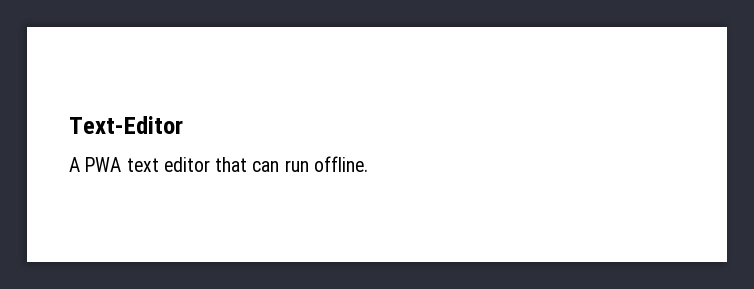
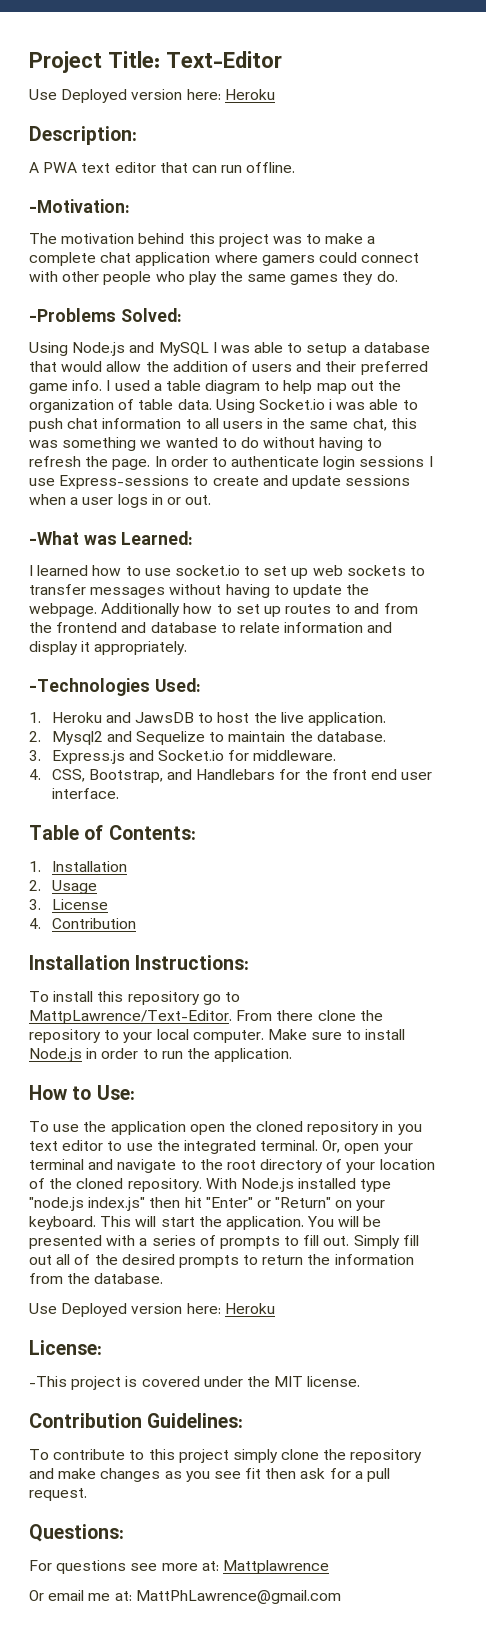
- Text-Editor
+ Project Title: Text-Editor
+ Use Deployed version here: Heroku
+ Description:
+ -Motivation:
+ The motivation behind this project was to make a complete chat application where gamers could connect with other people who play the same games they do.
+ -Problems Solved:
+ Using Node.js and MySQL I was able to setup a database that would allow the addition of users and their preferred game info. I used a table diagram to help map out the organization of table data. Using Socket.io i was able to push chat information to all users in the same chat, this was something we wanted to do without having to refresh the page. In order to authenticate login sessions I use Express-sessions to create and update sessions when a user logs in or out.
+ -What was Learned:
+ I learned how to use socket.io to set up web sockets to transfer messages without having to update the webpage. Additionally how to set up routes to and from the frontend and database to relate information and display it appropriately.
+ -Technologies Used:
+ 1. Heroku and JawsDB to host the live application.
+ 2. Mysql2 and Sequelize to maintain the database.
+ 3. Express.js and Socket.io for middleware.
+ 4. CSS, Bootstrap, and Handlebars for the front end user interface.
+ Table of Contents:
+ 1. Installation
+ 2. Usage
+ 3. License
+ 4. Contribution
+ Installation Instructions:
+ To install this repository go to MattpLawrence/Text-Editor. From there clone the repository to your local computer. Make sure to install Node.js in order to run the application.
+ How to Use:
+ To use the application open the cloned repository in you text editor to use the integrated terminal. Or, open your terminal and navigate to the root directory of your location of the cloned repository. With Node.js installed type "node.js index.js" then hit "Enter" or "Return" on your keyboard. This will start the application. You will be presented with a series of prompts to fill out. Simply fill out all of the desired prompts to return the information from the database.
+ Use Deployed version here: Heroku
+ License:
+ -This project is covered under the MIT license.
+ Contribution Guidelines:
+ To contribute to this project simply clone the repository and make changes as you see fit then ask for a pull request.
+ Questions:
+ For questions see more at: Mattplawrence
+ Or email me at: MattPhLawrence@gmail.com

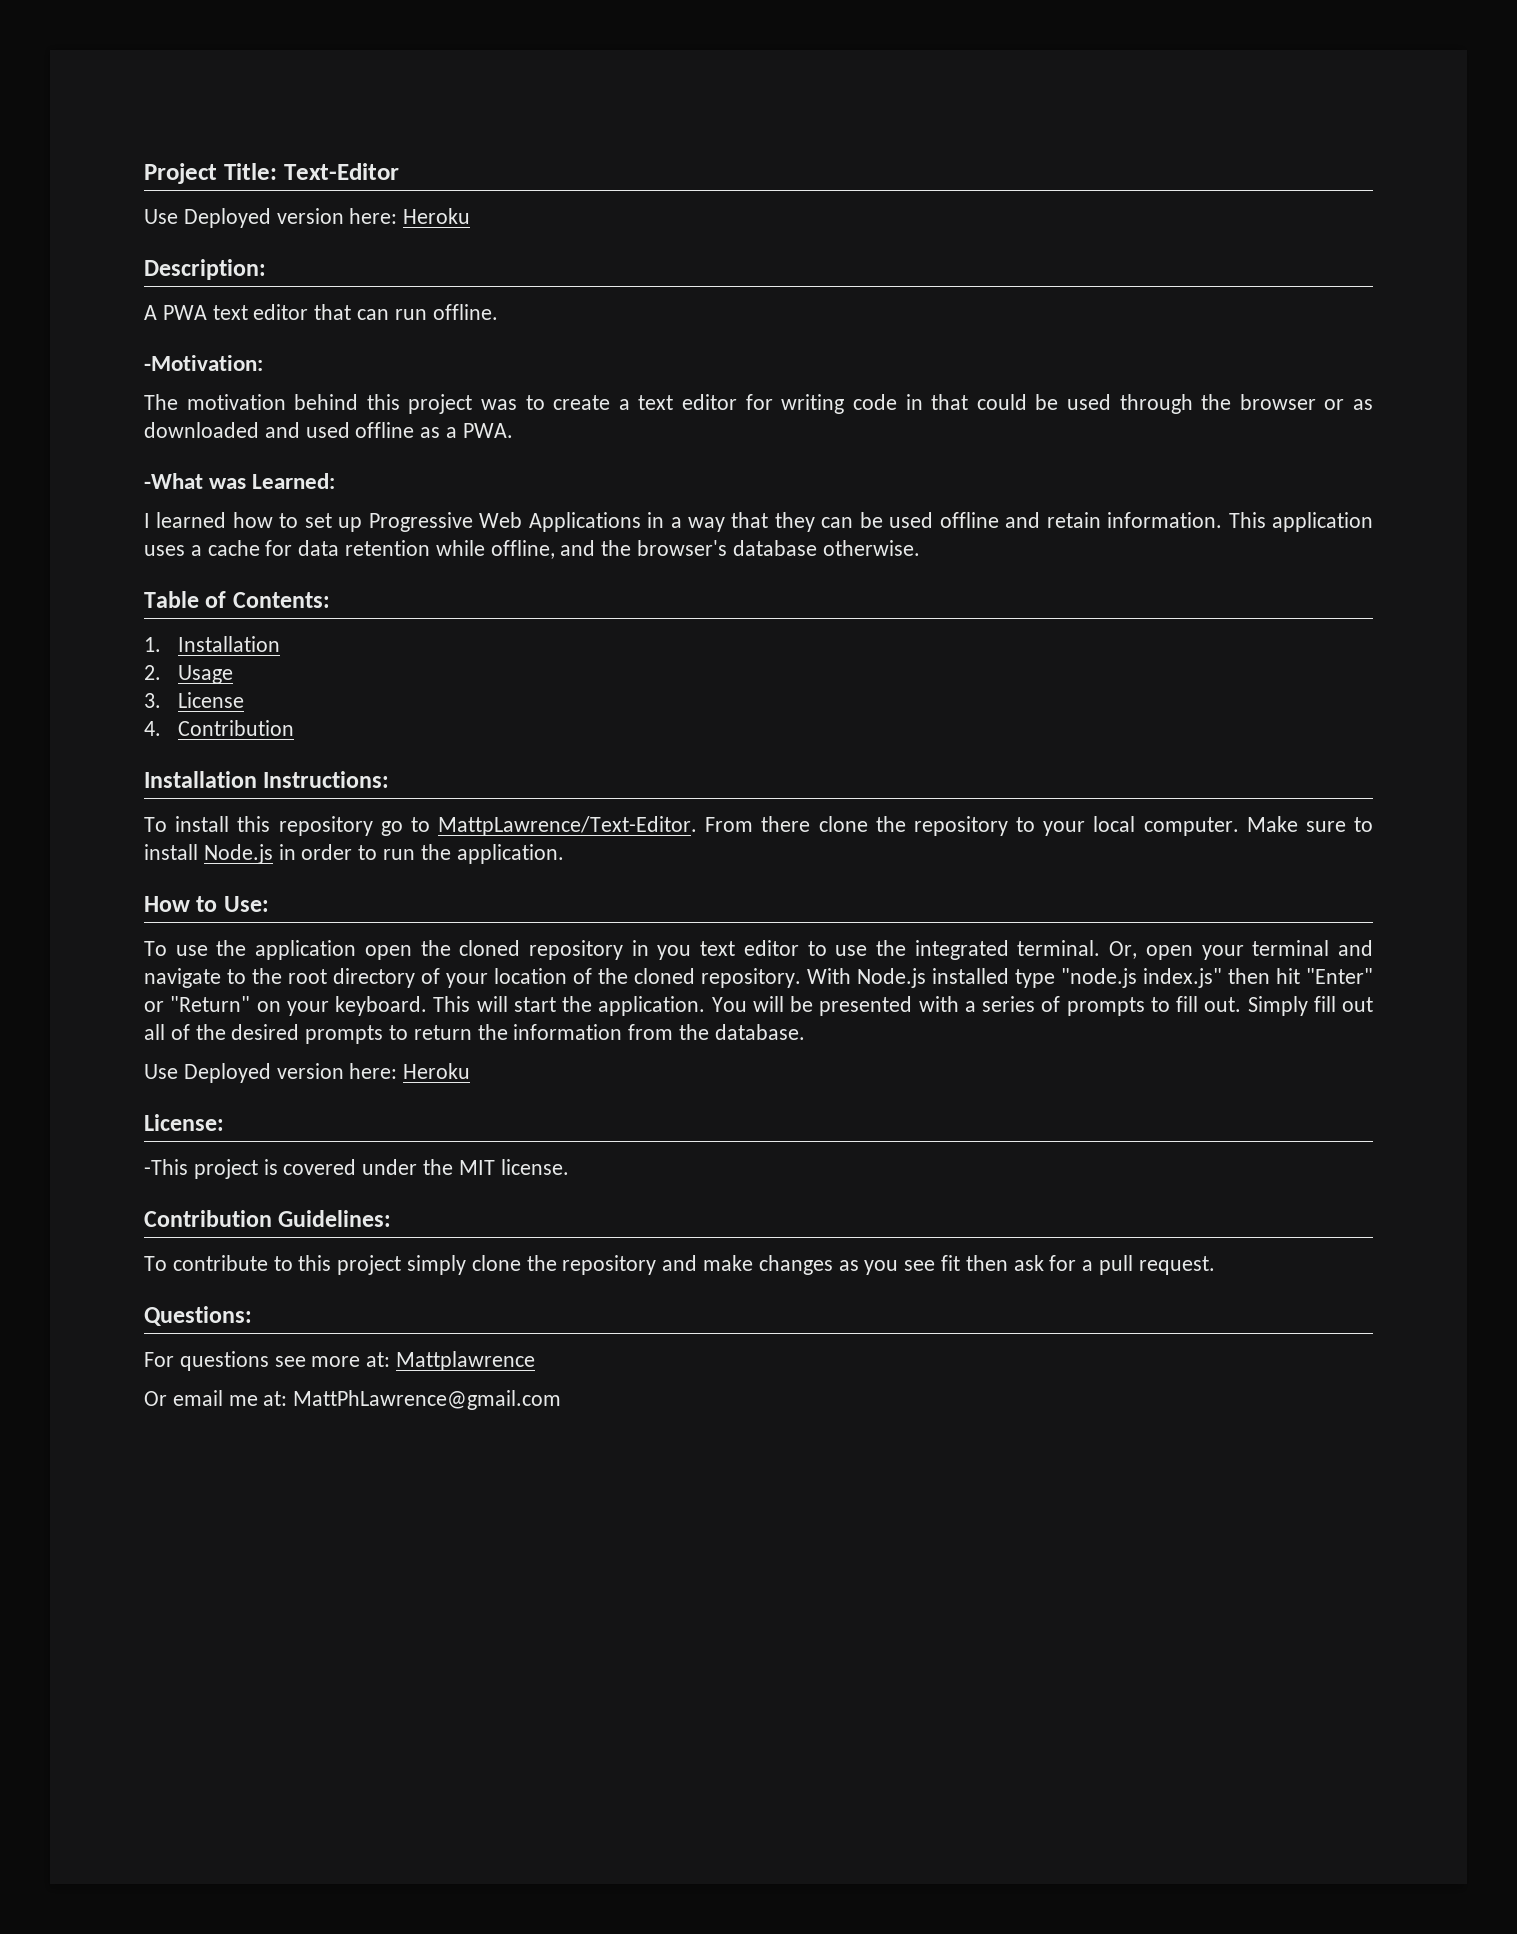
- The motivation behind this project was to make a complete chat application where gamers could connect with other people who play the same games they do.
- -Problems Solved:
- Using Node.js and MySQL I was able to setup a database that would allow the addition of users and their preferred game info. I used a table diagram to help map out the organization of table data. Using Socket.io i was able to push chat information to all users in the same chat, this was something we wanted to do without having to refresh the page. In order to authenticate login sessions I use Express-sessions to create and update sessions when a user logs in or out.
+ The motivation behind this project was to create a text editor for writing code in that could be used through the browser or as downloaded and used offline as a PWA.
- I learned how to use socket.io to set up web sockets to transfer messages without having to update the webpage. Additionally how to set up routes to and from the frontend and database to relate information and display it appropriately.
- -Technologies Used:
- 1. Heroku and JawsDB to host the live application.
- 2. Mysql2 and Sequelize to maintain the database.
- 3. Express.js and Socket.io for middleware.
- 4. CSS, Bootstrap, and Handlebars for the front end user interface.
+ I learned how to set up Progressive Web Applications in a way that they can be used offline and retain information. This application uses a cache for data retention while offline, and the browser's database otherwise.

